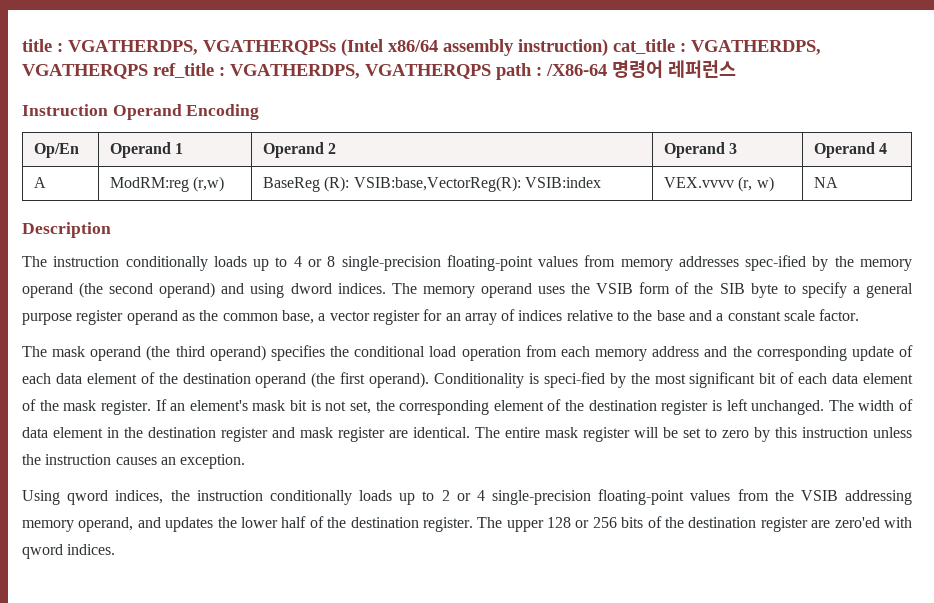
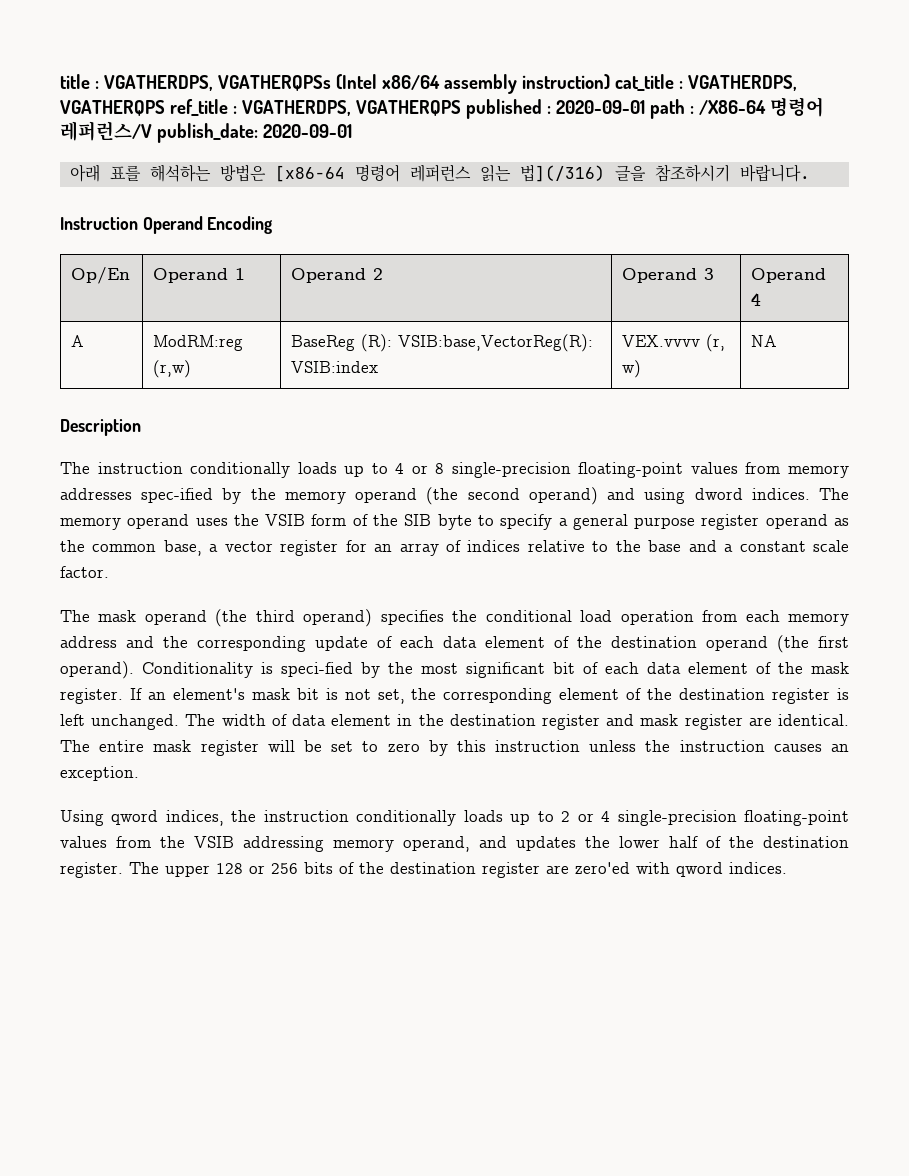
- title : VGATHERDPS, VGATHERQPSs (Intel x86/64 assembly instruction) cat_title : VGATHERDPS, VGATHERQPS ref_title : VGATHERDPS, VGATHERQPS path : /X86-64 명령어 레퍼런스
+ title : VGATHERDPS, VGATHERQPSs (Intel x86/64 assembly instruction) cat_title : VGATHERDPS, VGATHERQPS ref_title : VGATHERDPS, VGATHERQPS published : 2020-09-01 path : /X86-64 명령어 레퍼런스/V publish_date: 2020-09-01
+ 아래 표를 해석하는 방법은 [x86-64 명령어 레퍼런스 읽는 법](/316) 글을 참조하시기 바랍니다.

